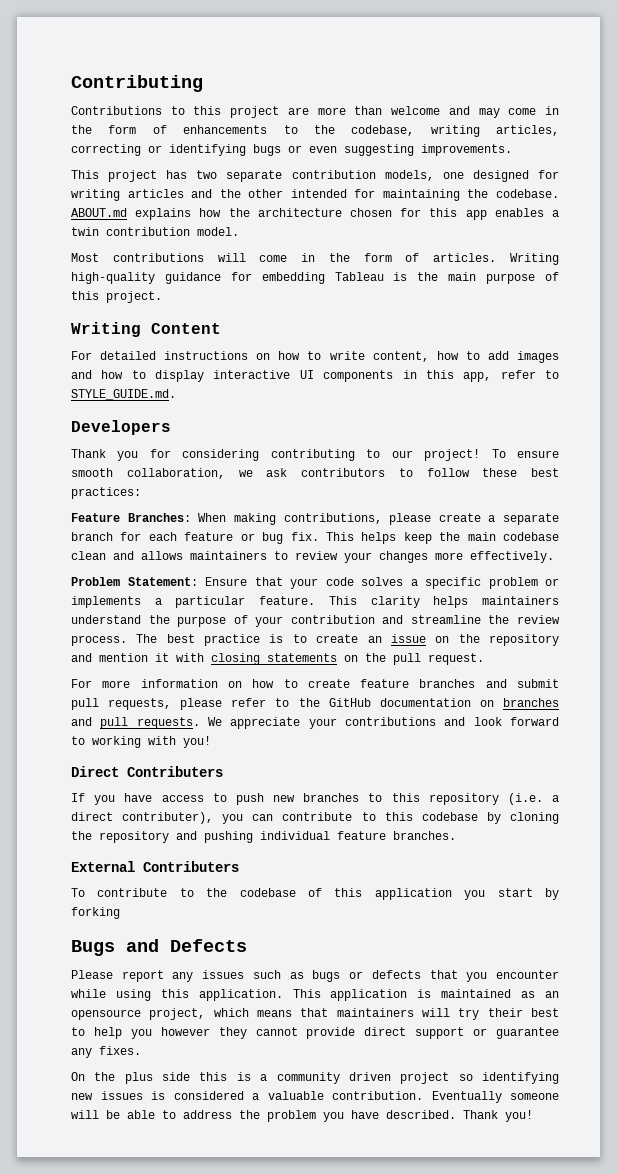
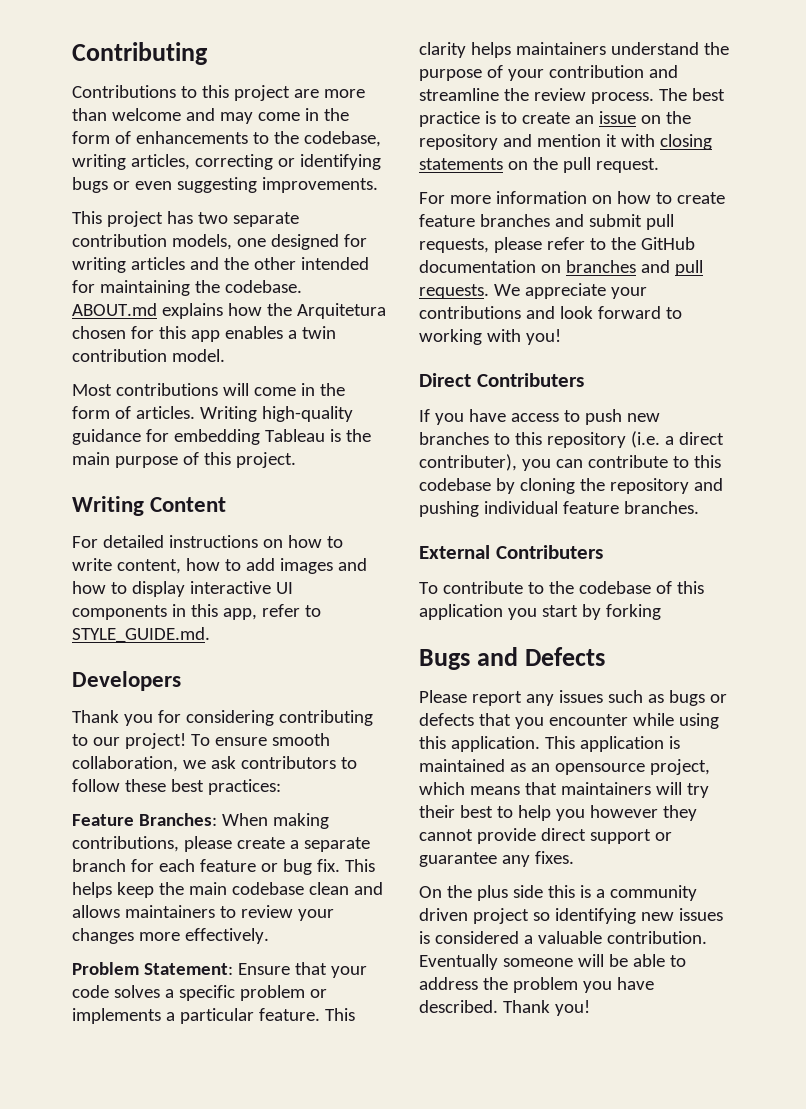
- ABOUT.md explains how the architecture chosen for this app enables a twin contribution model.
+ ABOUT.md explains how the Arquitetura chosen for this app enables a twin contribution model.

